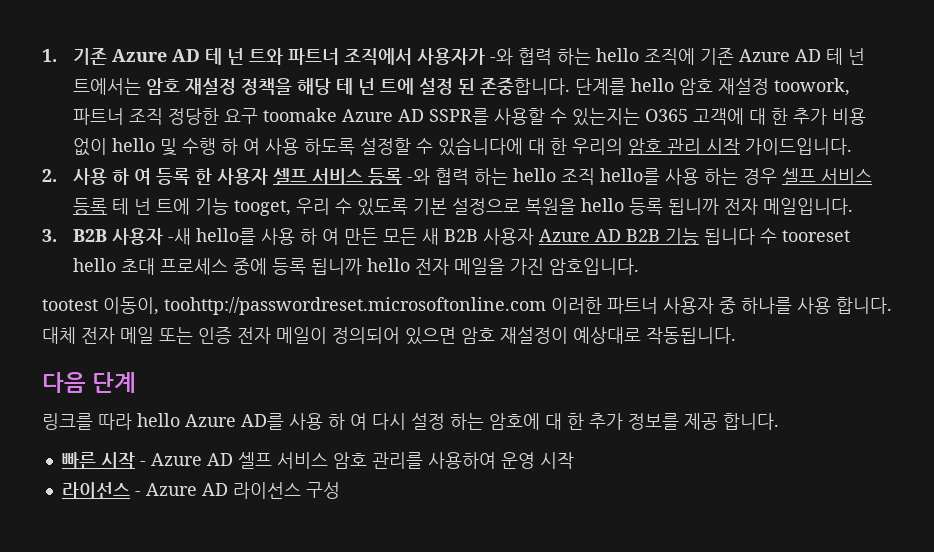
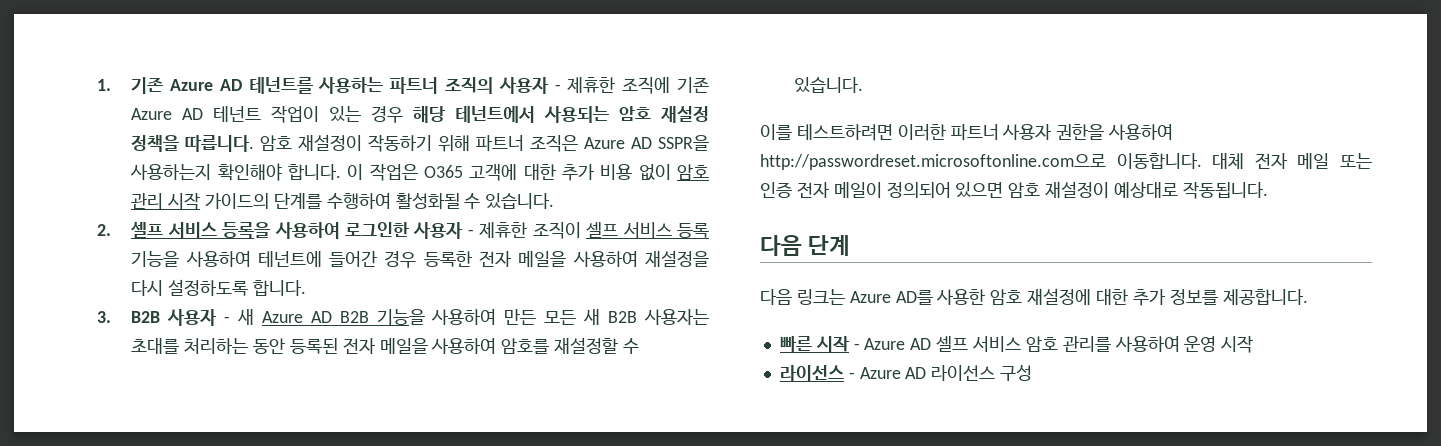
- 1. 기존 Azure AD 테 넌 트와 파트너 조직에서 사용자가 -와 협력 하는 hello 조직에 기존 Azure AD 테 넌 트에서는 암호 재설정 정책을 해당 테 넌 트에 설정 된 존중합니다. 단계를 hello 암호 재설정 toowork, 파트너 조직 정당한 요구 toomake Azure AD SSPR를 사용할 수 있는지는 O365 고객에 대 한 추가 비용 없이 hello 및 수행 하 여 사용 하도록 설정할 수 있습니다에 대 한 우리의 암호 관리 시작 가이드입니다.
- 2. 사용 하 여 등록 한 사용자 셀프 서비스 등록 -와 협력 하는 hello 조직 hello를 사용 하는 경우 셀프 서비스 등록 테 넌 트에 기능 tooget, 우리 수 있도록 기본 설정으로 복원을 hello 등록 됩니까 전자 메일입니다.
- 3. B2B 사용자 -새 hello를 사용 하 여 만든 모든 새 B2B 사용자 Azure AD B2B 기능 됩니다 수 tooreset hello 초대 프로세스 중에 등록 됩니까 hello 전자 메일을 가진 암호입니다.
- tootest 이동이, toohttp://passwordreset.microsoftonline.com 이러한 파트너 사용자 중 하나를 사용 합니다.
+ 1. 기존 Azure AD 테넌트를 사용하는 파트너 조직의 사용자 - 제휴한 조직에 기존 Azure AD 테넌트 작업이 있는 경우 해당 테넌트에서 사용되는 암호 재설정 정책을 따릅니다. 암호 재설정이 작동하기 위해 파트너 조직은 Azure AD SSPR을 사용하는지 확인해야 합니다. 이 작업은 O365 고객에 대한 추가 비용 없이 암호 관리 시작 가이드의 단계를 수행하여 활성화될 수 있습니다.
+ 2. 셀프 서비스 등록을 사용하여 로그인한 사용자 - 제휴한 조직이 셀프 서비스 등록 기능을 사용하여 테넌트에 들어간 경우 등록한 전자 메일을 사용하여 재설정을 다시 설정하도록 합니다.
+ 3. B2B 사용자 - 새 Azure AD B2B 기능을 사용하여 만든 모든 새 B2B 사용자는 초대를 처리하는 동안 등록된 전자 메일을 사용하여 암호를 재설정할 수 있습니다.
+ 이를 테스트하려면 이러한 파트너 사용자 권한을 사용하여 http://passwordreset.microsoftonline.com으로 이동합니다.
- 링크를 따라 hello Azure AD를 사용 하 여 다시 설정 하는 암호에 대 한 추가 정보를 제공 합니다.
+ 다음 링크는 Azure AD를 사용한 암호 재설정에 대한 추가 정보를 제공합니다.

